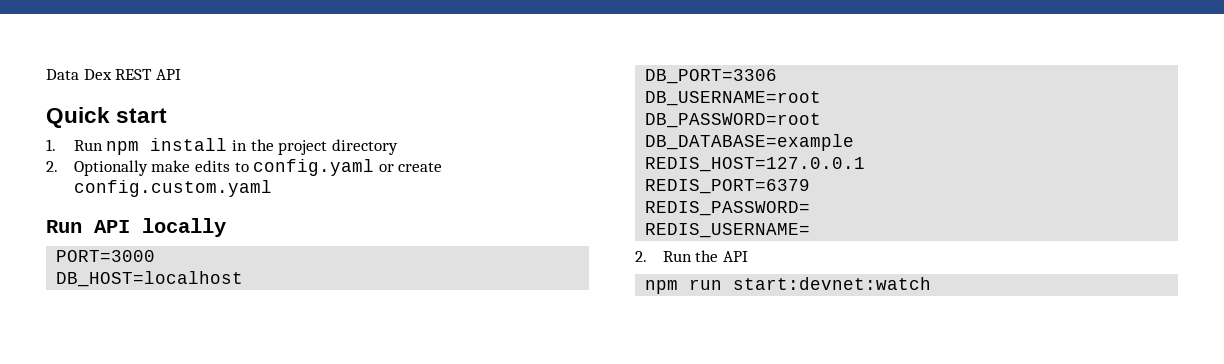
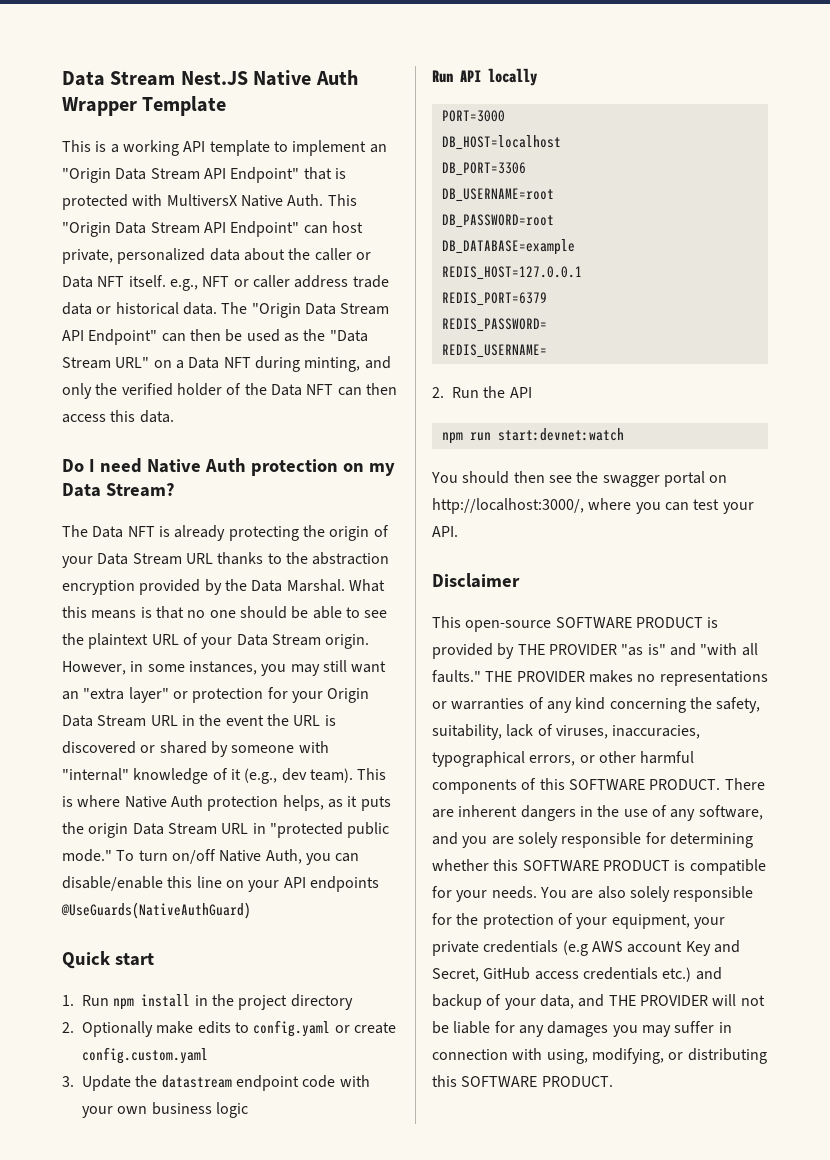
- Data Dex REST API
+ Data Stream Nest.JS Native Auth Wrapper Template
+ This is a working API template to implement an "Origin Data Stream API Endpoint" that is protected with MultiversX Native Auth. This "Origin Data Stream API Endpoint" can host private, personalized data about the caller or Data NFT itself. e.g., NFT or caller address trade data or historical data. The "Origin Data Stream API Endpoint" can then be used as the "Data Stream URL" on a Data NFT during minting, and only the verified holder of the Data NFT can then access this data.
+ Do I need Native Auth protection on my Data Stream?
+ The Data NFT is already protecting the origin of your Data Stream URL thanks to the abstraction encryption provided by the Data Marshal. What this means is that no one should be able to see the plaintext URL of your Data Stream origin. However, in some instances, you may still want an "extra layer" or protection for your Origin Data Stream URL in the event the URL is discovered or shared by someone with "internal" knowledge of it (e.g., dev team). This is where Native Auth protection helps, as it puts the origin Data Stream URL in "protected public mode." To turn on/off Native Auth, you can disable/enable this line on your API endpoints @UseGuards(NativeAuthGuard)
+ 3. Update the datastream endpoint code with your own business logic
+ You should then see the swagger portal on http://localhost:3000/, where you can test your API.
+ Disclaimer
+ This open-source SOFTWARE PRODUCT is provided by THE PROVIDER "as is" and "with all faults." THE PROVIDER makes no representations or warranties of any kind concerning the safety, suitability, lack of viruses, inaccuracies, typographical errors, or other harmful components of this SOFTWARE PRODUCT. There are inherent dangers in the use of any software, and you are solely responsible for determining whether this SOFTWARE PRODUCT is compatible for your needs. You are also solely responsible for the protection of your equipment, your private credentials (e.g AWS account Key and Secret, GitHub access credentials etc.) and backup of your data, and THE PROVIDER will not be liable for any damages you may suffer in connection with using, modifying, or distributing this SOFTWARE PRODUCT.

